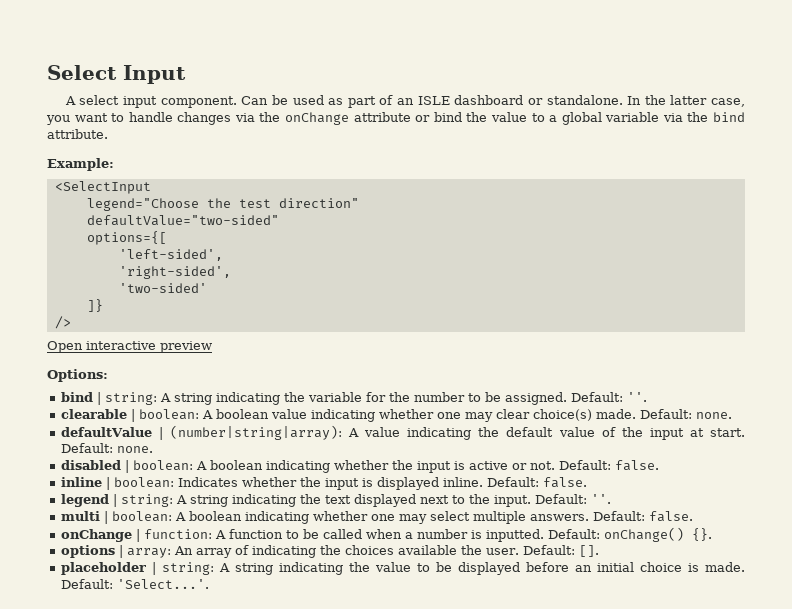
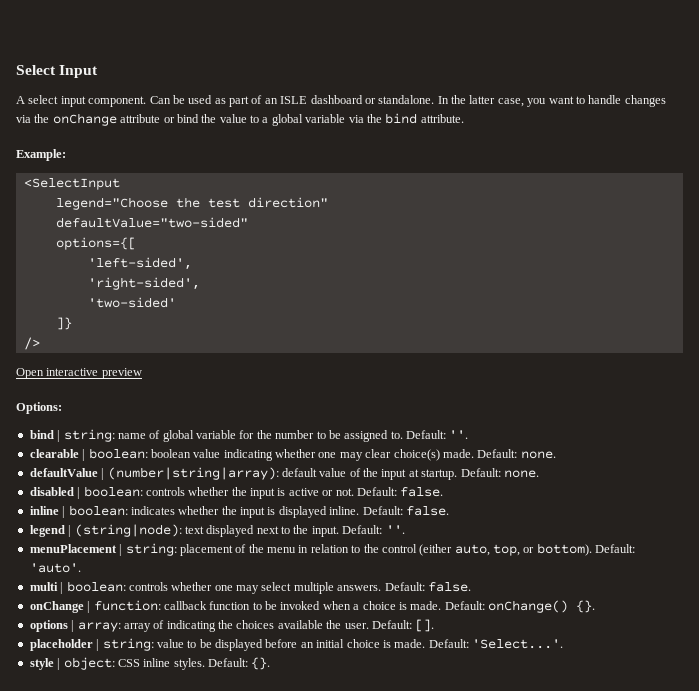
- bind | string: A string indicating the variable for the number to be assigned.
+ bind | string: name of global variable for the number to be assigned to.
- clearable | boolean: A boolean value indicating whether one may clear choice(s) made.
+ clearable | boolean: boolean value indicating whether one may clear choice(s) made.
- defaultValue | (number|string|array): A value indicating the default value of the input at start.
+ defaultValue | (number|string|array): default value of the input at startup.
- disabled | boolean: A boolean indicating whether the input is active or not.
+ disabled | boolean: controls whether the input is active or not.
- inline | boolean: Indicates whether the input is displayed inline.
+ inline | boolean: indicates whether the input is displayed inline.
- legend | string: A string indicating the text displayed next to the input.
+ legend | (string|node): text displayed next to the input.
+ menuPlacement | string: placement of the menu in relation to the control (either auto, top, or bottom). Default: 'auto'.
- multi | boolean: A boolean indicating whether one may select multiple answers.
+ multi | boolean: controls whether one may select multiple answers.
- onChange | function: A function to be called when a number is inputted.
+ onChange | function: callback function to be invoked when a choice is made.
- options | array: An array of indicating the choices available the user.
+ options | array: array of indicating the choices available the user.
- placeholder | string: A string indicating the value to be displayed before an initial choice is made.
+ placeholder | string: value to be displayed before an initial choice is made.
+ style | object: CSS inline styles. Default: {}.

